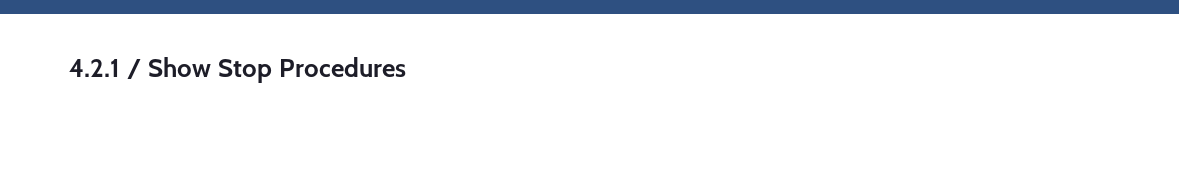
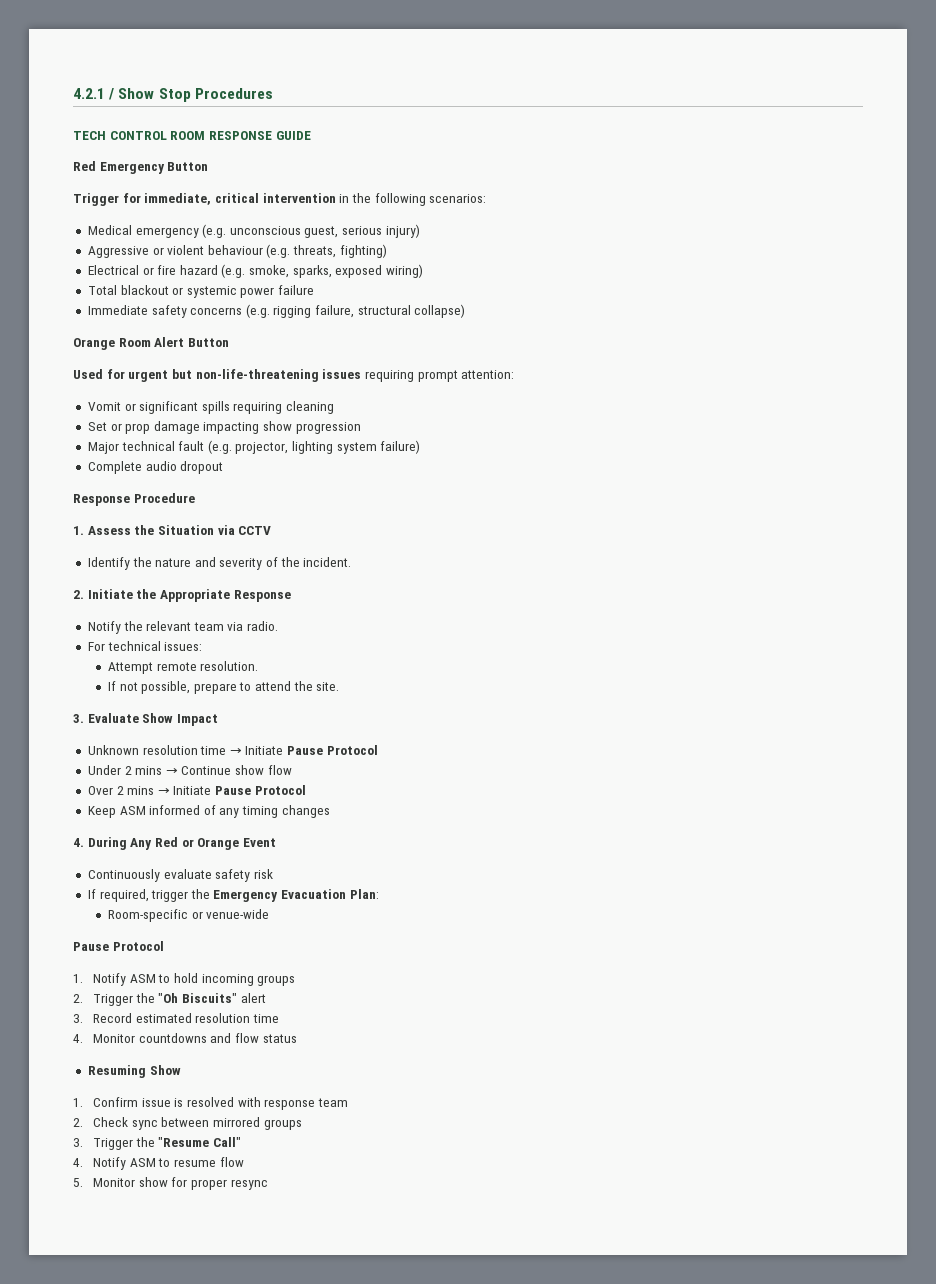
+ TECH CONTROL ROOM RESPONSE GUIDE
+ Red Emergency Button
+ Trigger for immediate, critical intervention in the following scenarios:
+ Medical emergency (e.g. unconscious guest, serious injury)
+ Aggressive or violent behaviour (e.g. threats, fighting)
+ Electrical or fire hazard (e.g. smoke, sparks, exposed wiring)
+ Total blackout or systemic power failure
+ Immediate safety concerns (e.g. rigging failure, structural collapse)
+ Orange Room Alert Button
+ Used for urgent but non-life-threatening issues requiring prompt attention:
+ Vomit or significant spills requiring cleaning
+ Set or prop damage impacting show progression
+ Major technical fault (e.g. projector, lighting system failure)
+ Complete audio dropout
+ Response Procedure
+ 1. Assess the Situation via CCTV
+ Identify the nature and severity of the incident.
+ 2. Initiate the Appropriate Response
+ Notify the relevant team via radio.
+ For technical issues:
+ Attempt remote resolution.
+ If not possible, prepare to attend the site.
+ 3. Evaluate Show Impact
+ Unknown resolution time → Initiate Pause Protocol
+ Under 2 mins → Continue show flow
+ Over 2 mins → Initiate Pause Protocol
+ Keep ASM informed of any timing changes
+ 4. During Any Red or Orange Event
+ Continuously evaluate safety risk
+ If required, trigger the Emergency Evacuation Plan:
+ Room-specific or venue-wide
+ Pause Protocol
+ 1. Notify ASM to hold incoming groups
+ 2. Trigger the "Oh Biscuits" alert
+ 3. Record estimated resolution time
+ 4. Monitor countdowns and flow status
+ Resuming Show
+ 1. Confirm issue is resolved with response team
+ 2. Check sync between mirrored groups
+ 3. Trigger the "Resume Call"
+ 4. Notify ASM to resume flow
+ 5. Monitor show for proper resync

